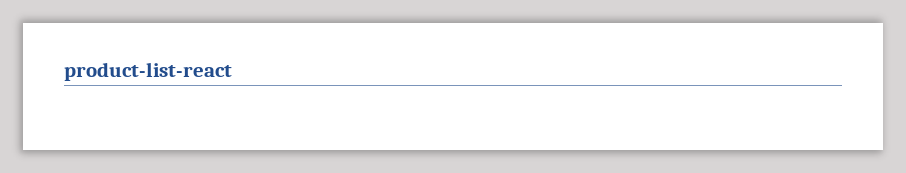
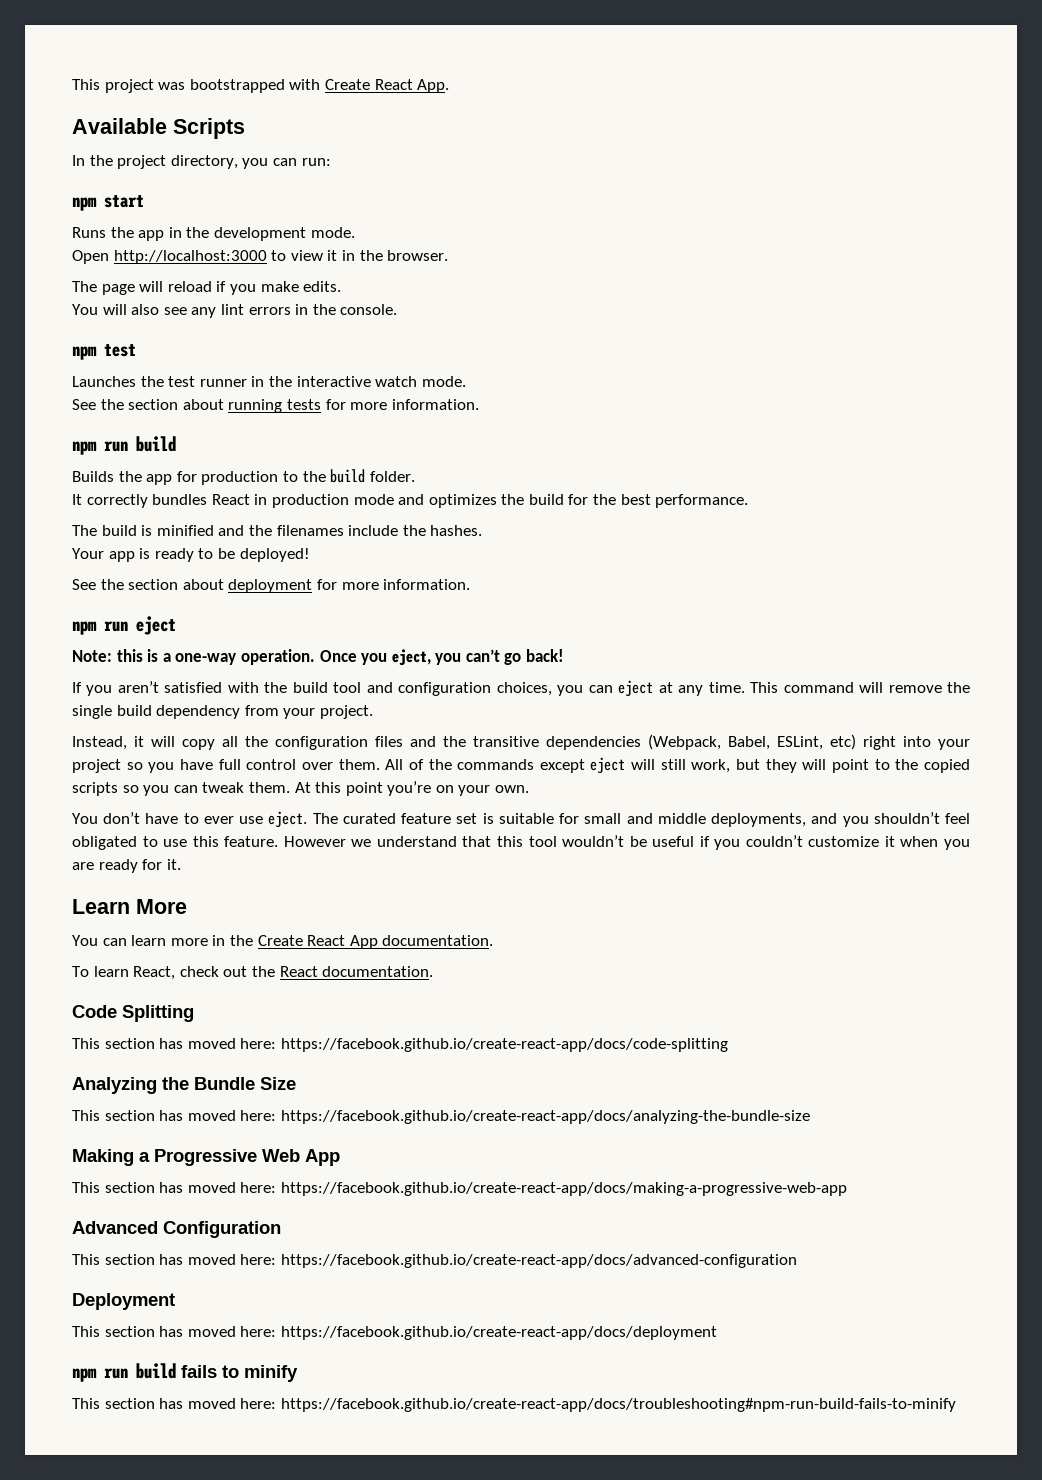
- product-list-react
+ This project was bootstrapped with Create React App.
+ Available Scripts
+ In the project directory, you can run:
+ npm start
+ Runs the app in the development mode.
+ Open http://localhost:3000 to view it in the browser.
+ The page will reload if you make edits.
+ You will also see any lint errors in the console.
+ npm test
+ Launches the test runner in the interactive watch mode.
+ See the section about running tests for more information.
+ npm run build
+ Builds the app for production to the build folder.
+ It correctly bundles React in production mode and optimizes the build for the best performance.
+ The build is minified and the filenames include the hashes.
+ Your app is ready to be deployed!
+ See the section about deployment for more information.
+ npm run eject
+ Note: this is a one-way operation. Once you eject, you can’t go back!
+ If you aren’t satisfied with the build tool and configuration choices, you can eject at any time. This command will remove the single build dependency from your project.
+ Instead, it will copy all the configuration files and the transitive dependencies (Webpack, Babel, ESLint, etc) right into your project so you have full control over them. All of the commands except eject will still work, but they will point to the copied scripts so you can tweak them. At this point you’re on your own.
+ You don’t have to ever use eject. The curated feature set is suitable for small and middle deployments, and you shouldn’t feel obligated to use this feature. However we understand that this tool wouldn’t be useful if you couldn’t customize it when you are ready for it.
+ Learn More
+ You can learn more in the Create React App documentation.
+ To learn React, check out the React documentation.
+ Code Splitting
+ This section has moved here: https://facebook.github.io/create-react-app/docs/code-splitting
+ Analyzing the Bundle Size
+ This section has moved here: https://facebook.github.io/create-react-app/docs/analyzing-the-bundle-size
+ Making a Progressive Web App
+ This section has moved here: https://facebook.github.io/create-react-app/docs/making-a-progressive-web-app
+ Advanced Configuration
+ This section has moved here: https://facebook.github.io/create-react-app/docs/advanced-configuration
+ Deployment
+ This section has moved here: https://facebook.github.io/create-react-app/docs/deployment
+ npm run build fails to minify
+ This section has moved here: https://facebook.github.io/create-react-app/docs/troubleshooting#npm-run-build-fails-to-minify

